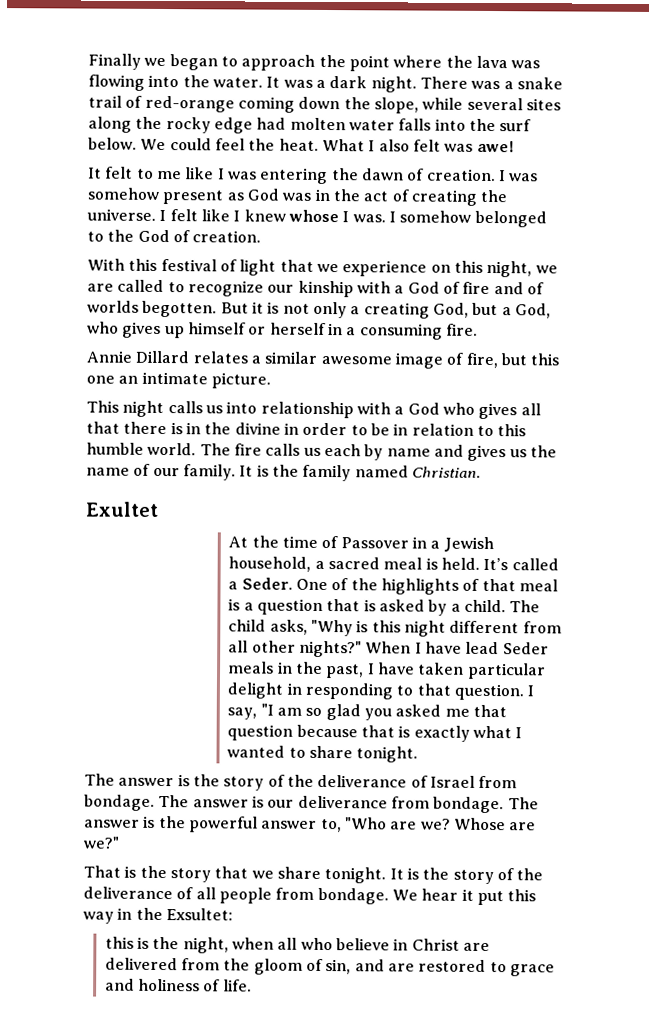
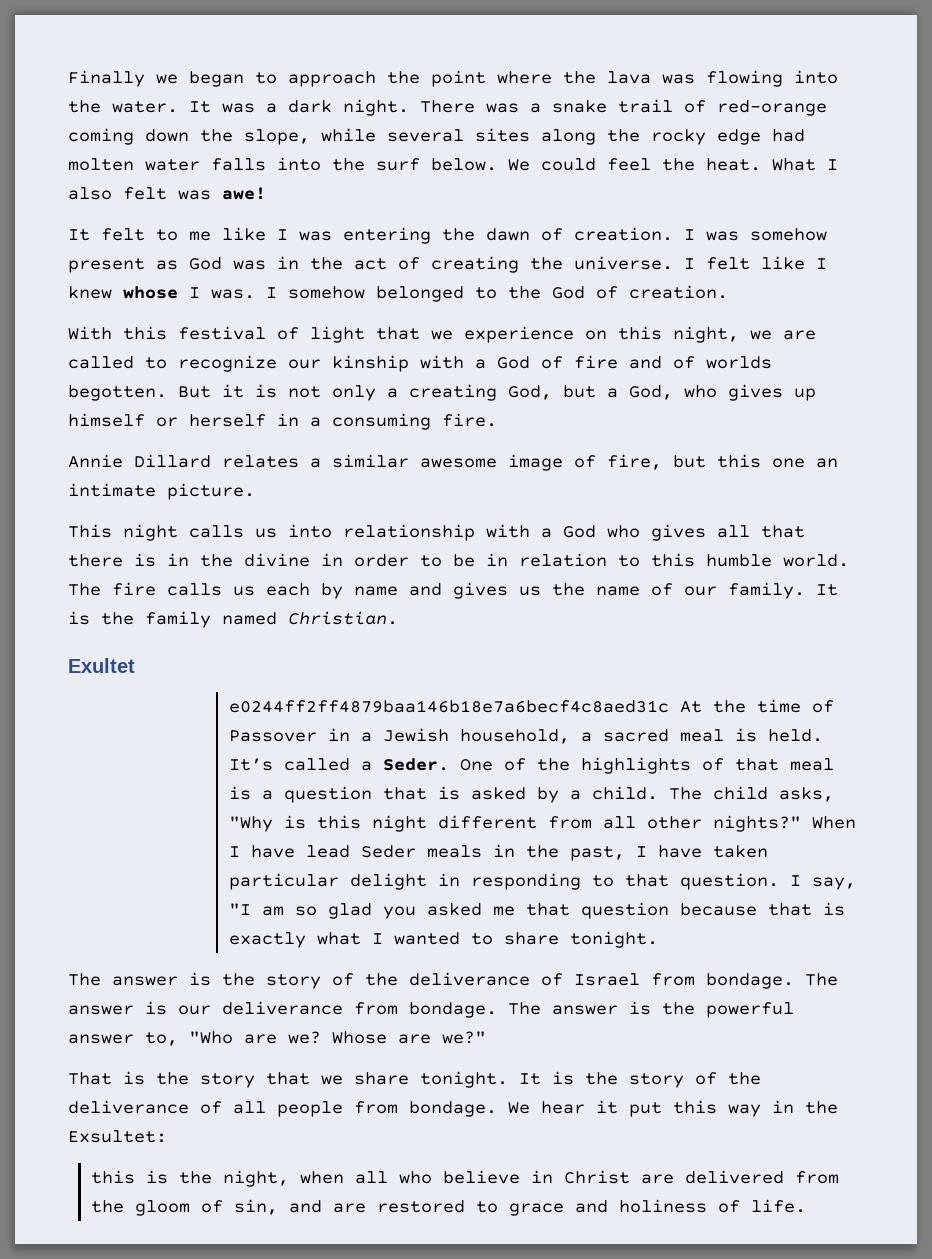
- At the time of Passover in a Jewish household, a sacred meal is held.
+ e0244ff2ff4879baa146b18e7a6becf4c8aed31c At the time of Passover in a Jewish household, a sacred meal is held.

